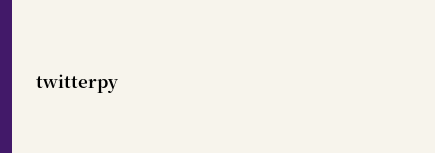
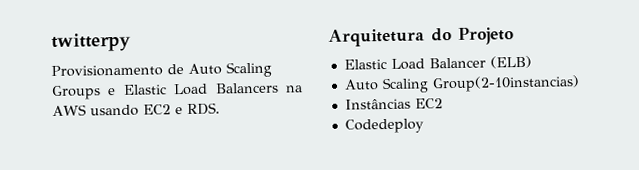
+ Provisionamento de Auto Scaling Groups e Elastic Load Balancers na AWS usando EC2 e RDS.
+ Arquitetura do Projeto
+ Elastic Load Balancer (ELB)
+ Auto Scaling Group(2-10instancias)
+ Instâncias EC2
+ Codedeploy

